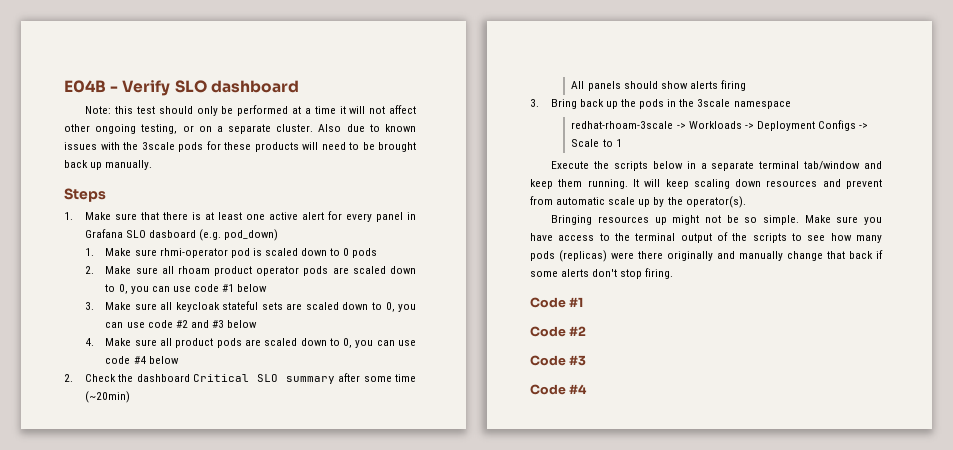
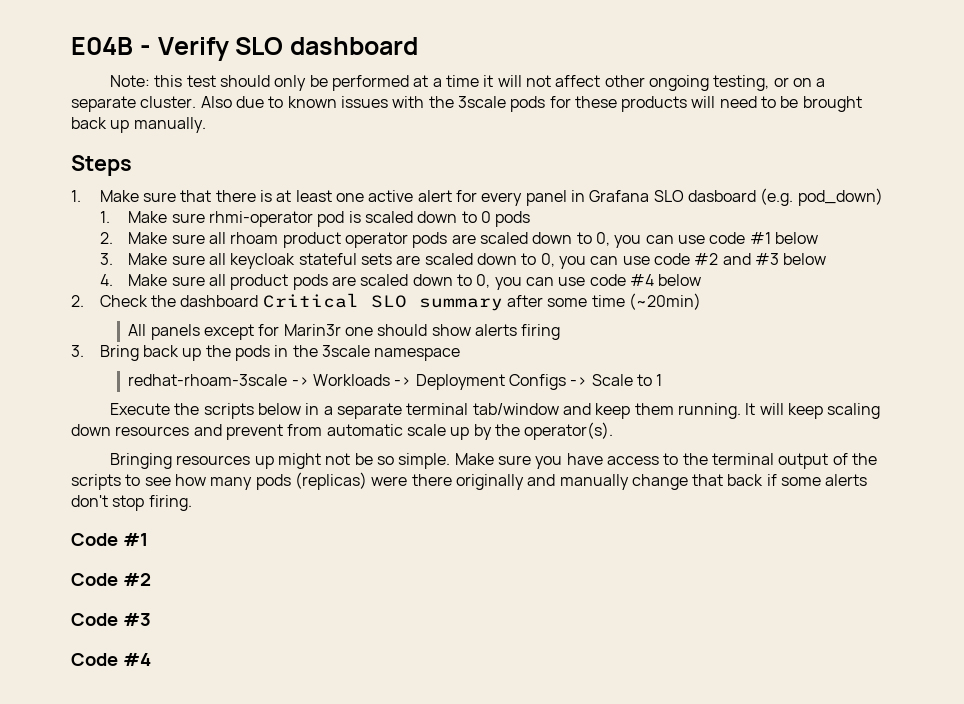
- All panels should show alerts firing
+ All panels except for Marin3r one should show alerts firing

